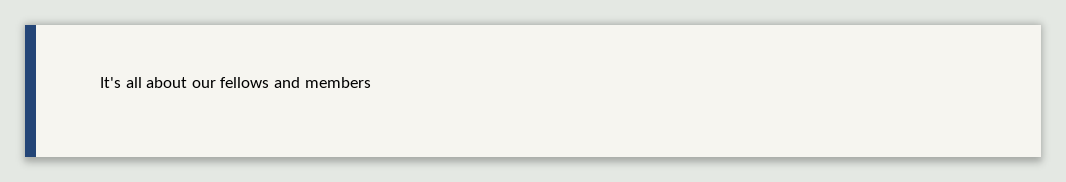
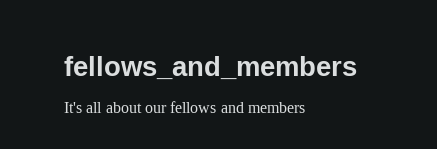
+ fellows_and_members

